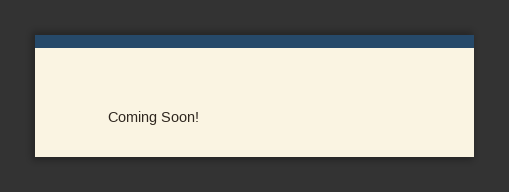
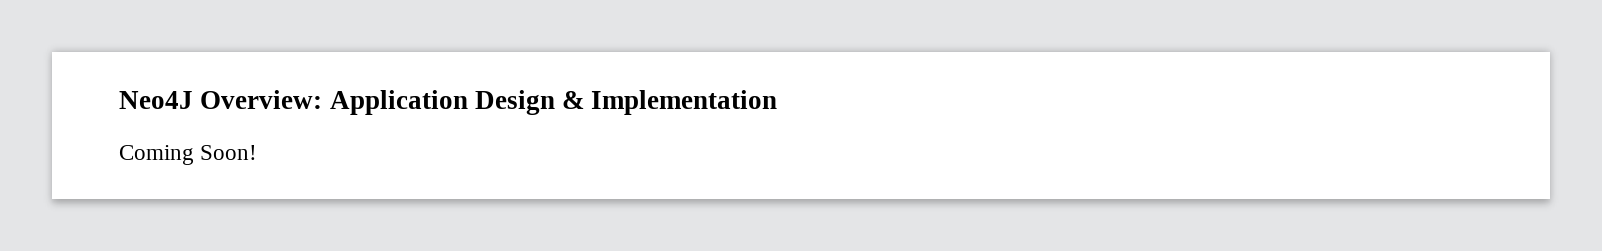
+ Neo4J Overview: Application Design & Implementation

